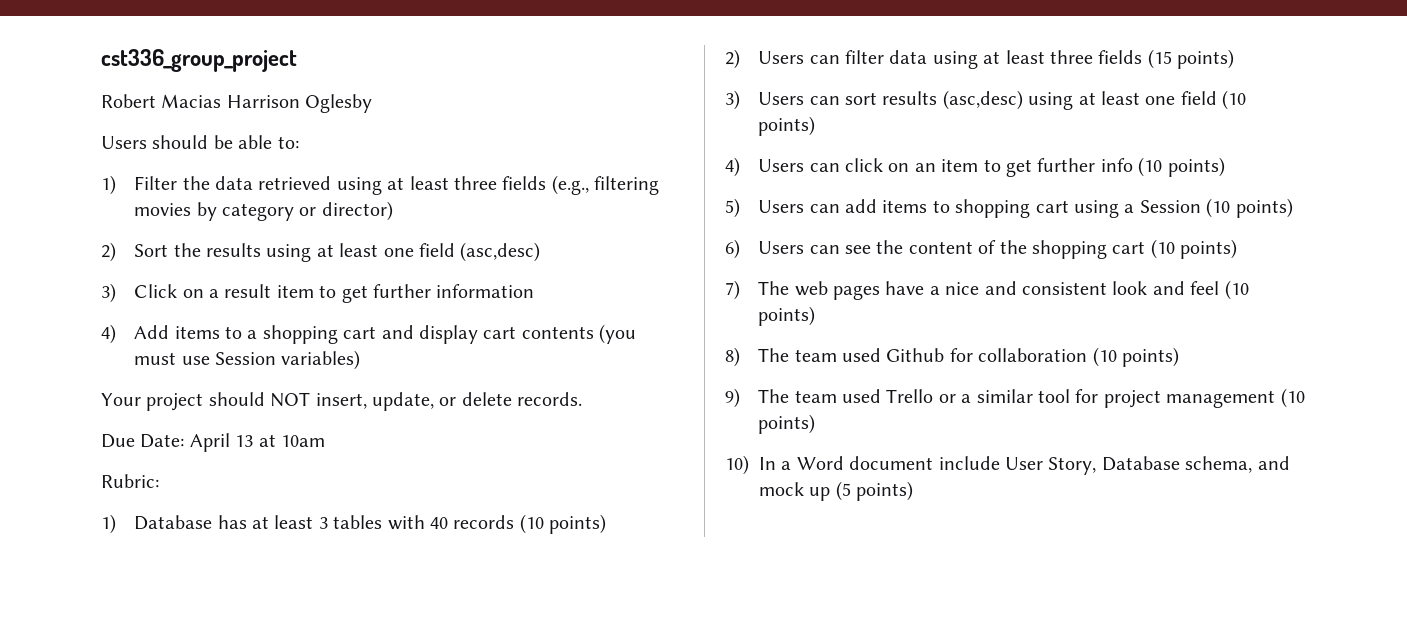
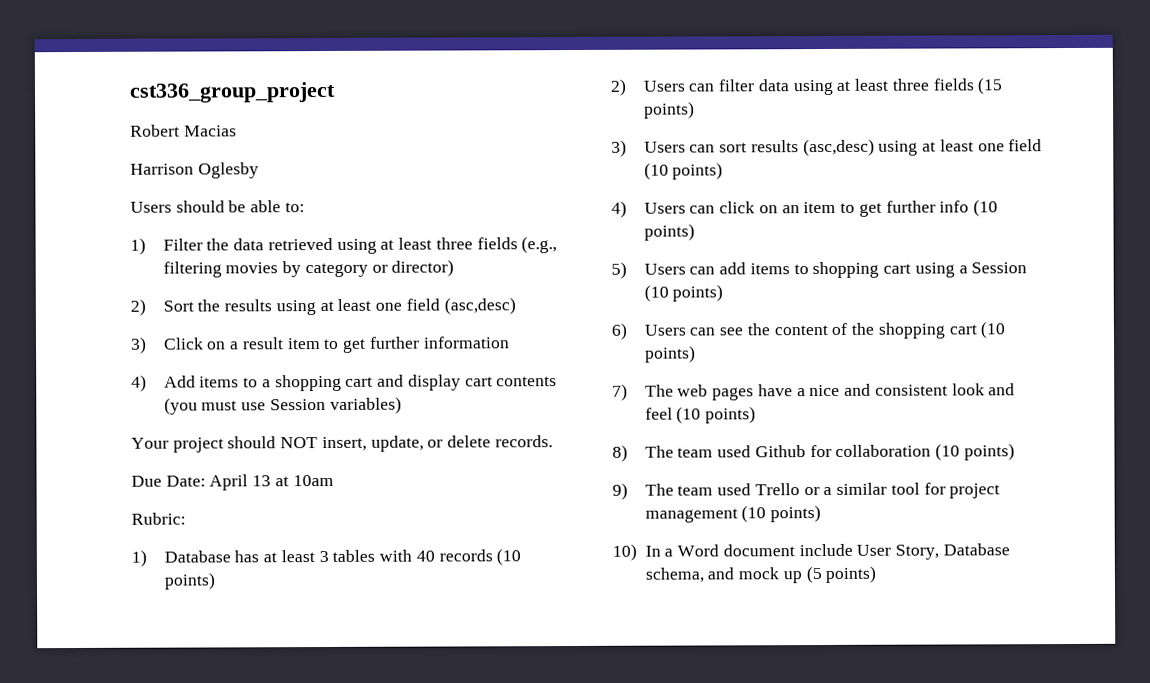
- Robert Macias Harrison Oglesby
+ Robert Macias
+ Harrison Oglesby

